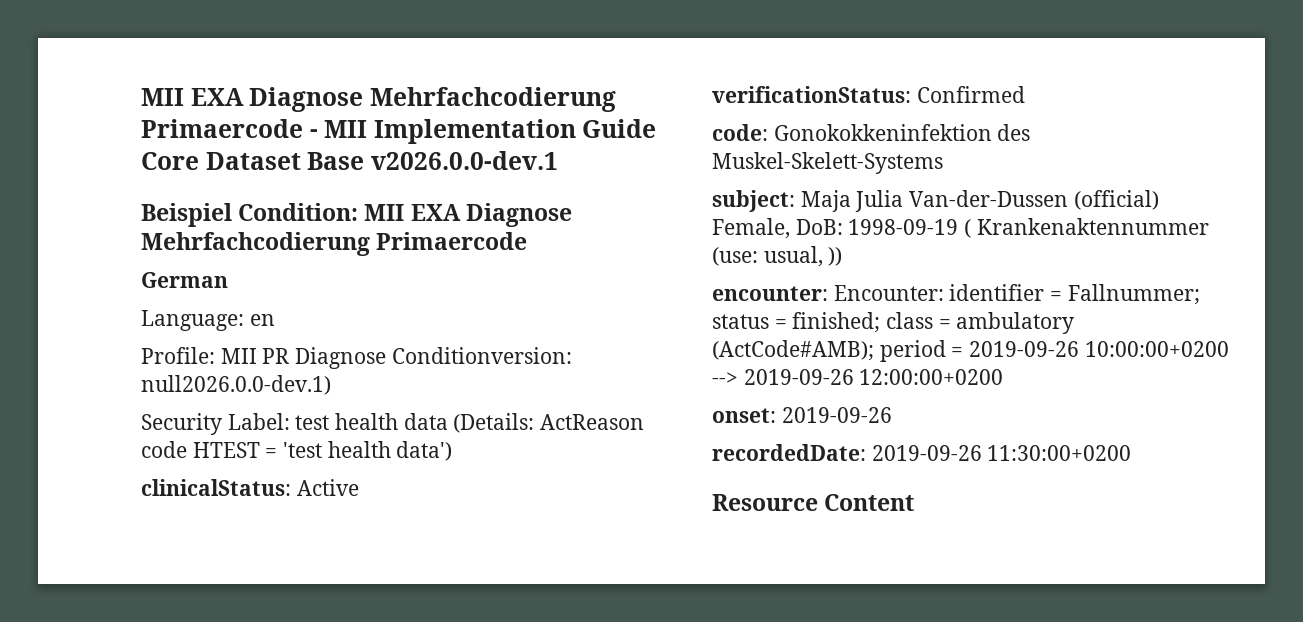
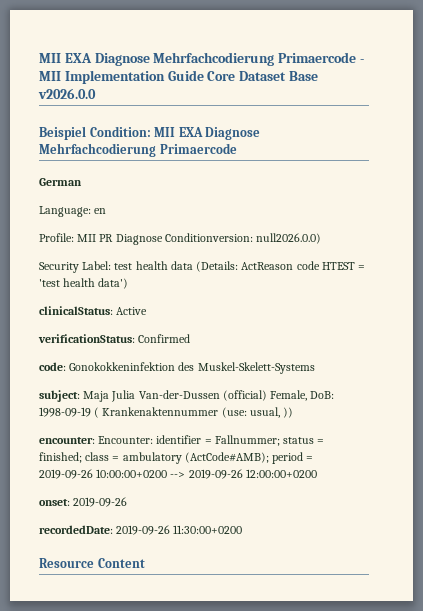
- MII EXA Diagnose Mehrfachcodierung Primaercode - MII Implementation Guide Core Dataset Base v2026.0.0-dev.1
+ MII EXA Diagnose Mehrfachcodierung Primaercode - MII Implementation Guide Core Dataset Base v2026.0.0
- Profile: MII PR Diagnose Conditionversion: null2026.0.0-dev.1)
+ Profile: MII PR Diagnose Conditionversion: null2026.0.0)

